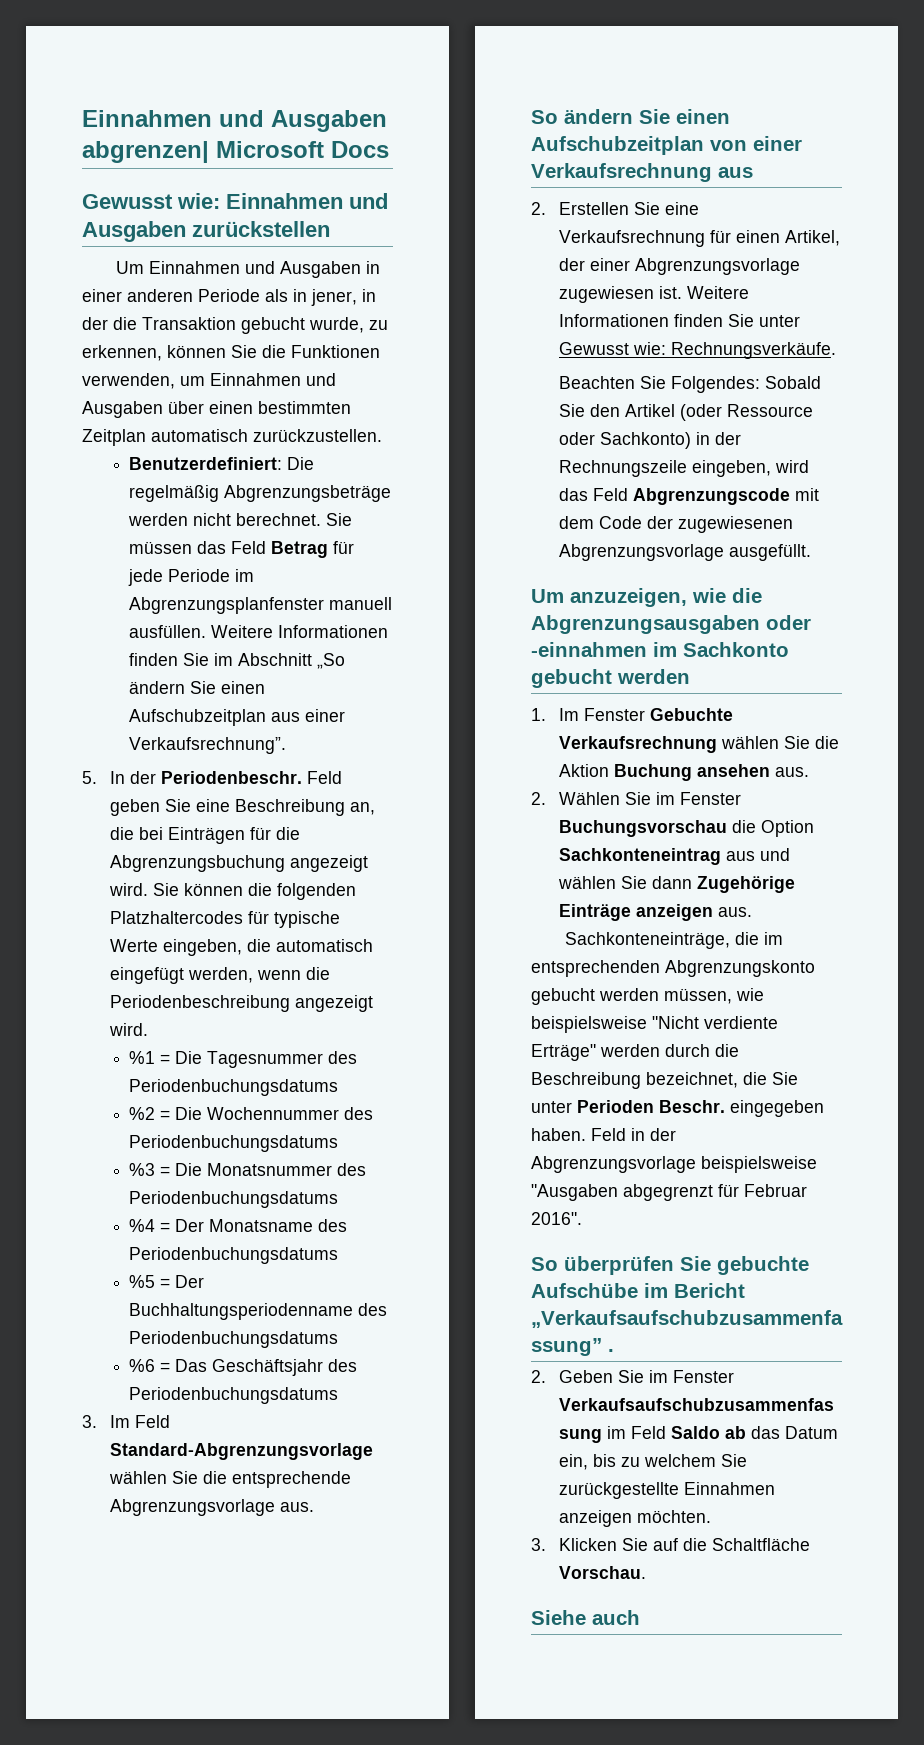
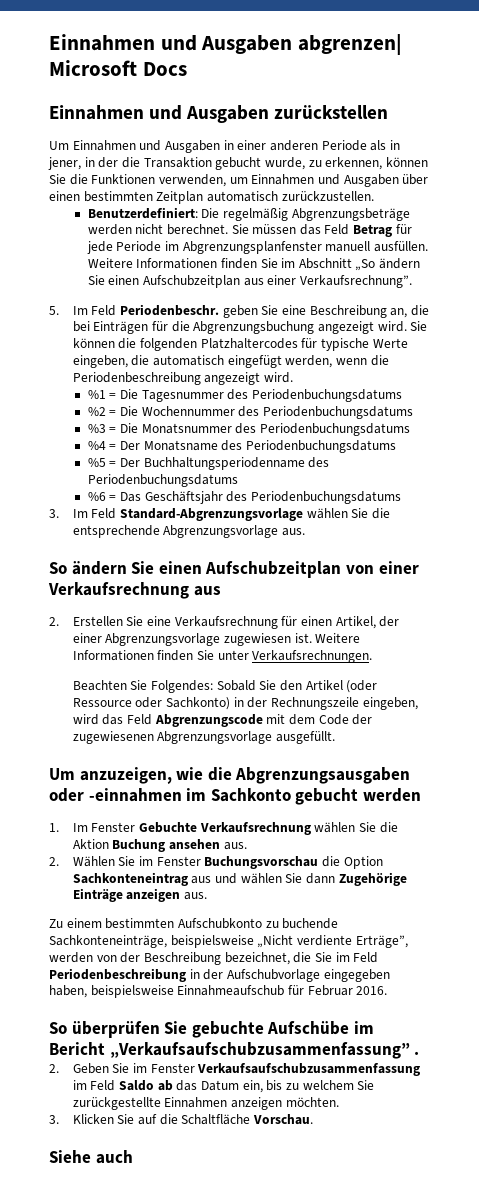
- Gewusst wie: Einnahmen und Ausgaben zurückstellen
+ Einnahmen und Ausgaben zurückstellen
- 5. In der Periodenbeschr. Feld geben Sie eine Beschreibung an, die bei Einträgen für die Abgrenzungsbuchung angezeigt wird.
+ 5. Im Feld Periodenbeschr. geben Sie eine Beschreibung an, die bei Einträgen für die Abgrenzungsbuchung angezeigt wird.
- Weitere Informationen finden Sie unter Gewusst wie: Rechnungsverkäufe.
+ Weitere Informationen finden Sie unter Verkaufsrechnungen.
- Sachkonteneinträge, die im entsprechenden Abgrenzungskonto gebucht werden müssen, wie beispielsweise "Nicht verdiente Erträge" werden durch die Beschreibung bezeichnet, die Sie unter Perioden Beschr. eingegeben haben. Feld in der Abgrenzungsvorlage beispielsweise "Ausgaben abgegrenzt für Februar 2016".
+ Zu einem bestimmten Aufschubkonto zu buchende Sachkonteneinträge, beispielsweise „Nicht verdiente Erträge”, werden von der Beschreibung bezeichnet, die Sie im Feld Periodenbeschreibung in der Aufschubvorlage eingegeben haben, beispielsweise Einnahmeaufschub für Februar 2016.

